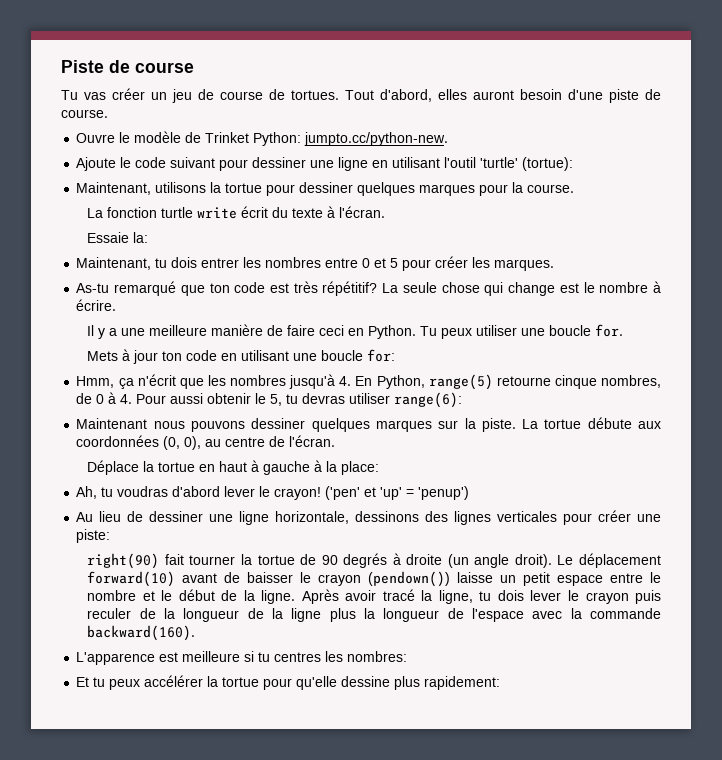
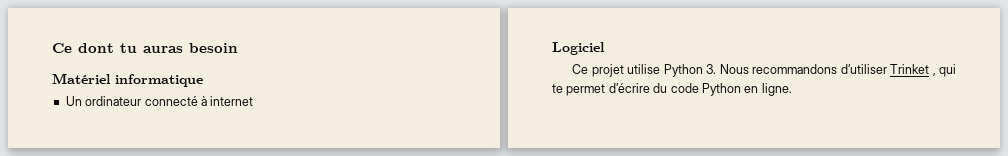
- Piste de course
- Tu vas créer un jeu de course de tortues. Tout d'abord, elles auront besoin d'une piste de course.
- Ouvre le modèle de Trinket Python: jumpto.cc/python-new.
- Ajoute le code suivant pour dessiner une ligne en utilisant l'outil 'turtle' (tortue):
- Maintenant, utilisons la tortue pour dessiner quelques marques pour la course.
- La fonction turtle write écrit du texte à l'écran.
- Essaie la:
- Maintenant, tu dois entrer les nombres entre 0 et 5 pour créer les marques.
- As-tu remarqué que ton code est très répétitif? La seule chose qui change est le nombre à écrire.
- Il y a une meilleure manière de faire ceci en Python. Tu peux utiliser une boucle for.
- Mets à jour ton code en utilisant une boucle for:
- Hmm, ça n'écrit que les nombres jusqu'à 4. En Python, range(5) retourne cinque nombres, de 0 à 4. Pour aussi obtenir le 5, tu devras utiliser range(6):
- Maintenant nous pouvons dessiner quelques marques sur la piste. La tortue débute aux coordonnées (0, 0), au centre de l'écran.
- Déplace la tortue en haut à gauche à la place:
- Ah, tu voudras d'abord lever le crayon! ('pen' et 'up' = 'penup')
- Au lieu de dessiner une ligne horizontale, dessinons des lignes verticales pour créer une piste:
- right(90) fait tourner la tortue de 90 degrés à droite (un angle droit). Le déplacement forward(10) avant de baisser le crayon (pendown()) laisse un petit espace entre le nombre et le début de la ligne. Après avoir tracé la ligne, tu dois lever le crayon puis reculer de la longueur de la ligne plus la longueur de l'espace avec la commande backward(160).
- L'apparence est meilleure si tu centres les nombres:
- Et tu peux accélérer la tortue pour qu'elle dessine plus rapidement:
+ Ce dont tu auras besoin
+ Matériel informatique
+ Un ordinateur connecté à internet
+ Logiciel
+ Ce projet utilise Python 3. Nous recommandons d’utiliser Trinket , qui te permet d’écrire du code Python en ligne.

